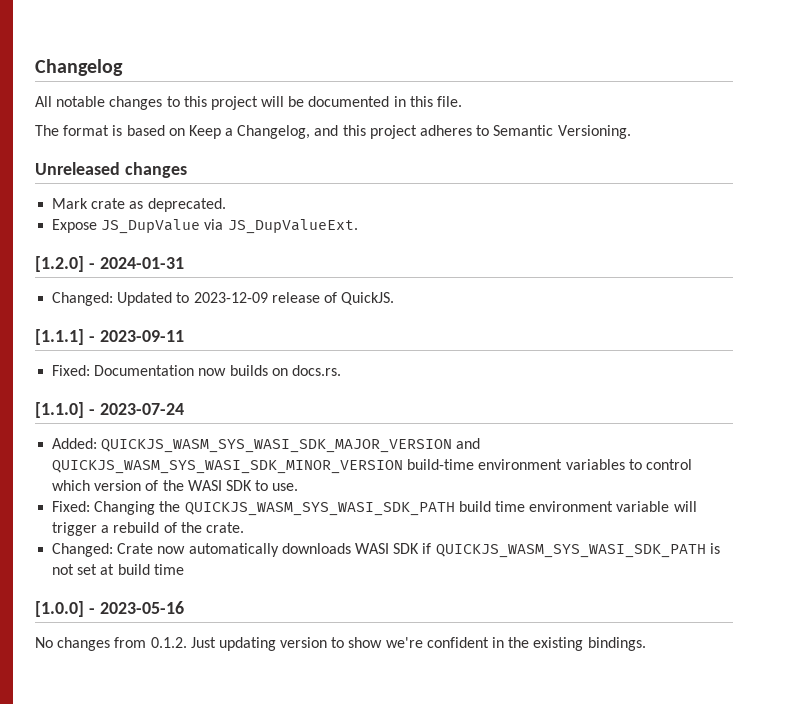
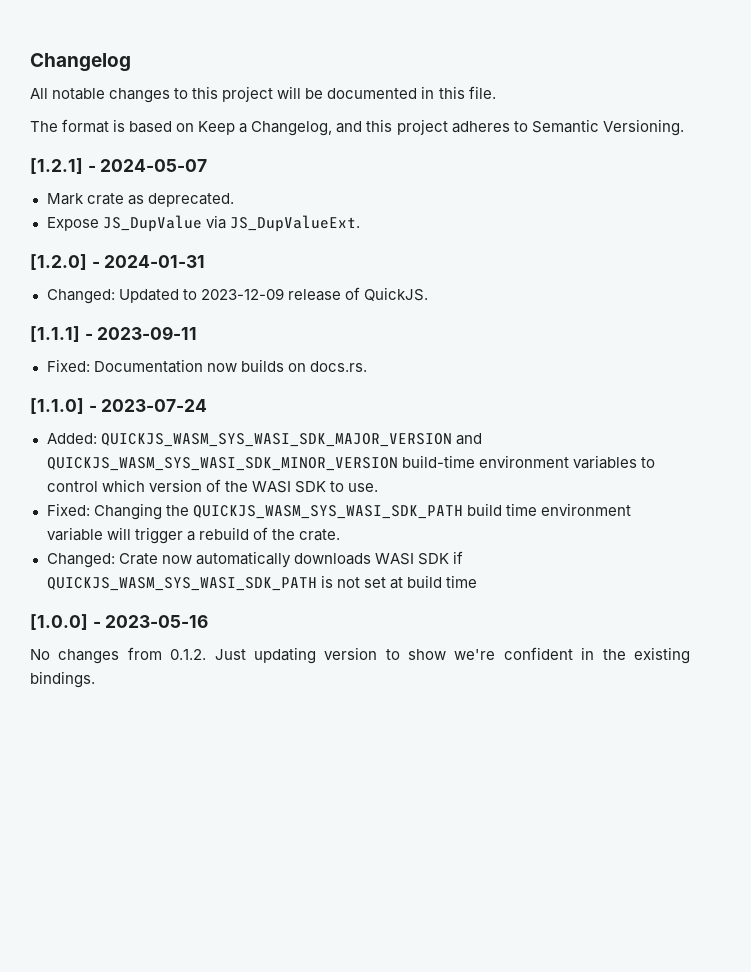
- Unreleased changes
+ [1.2.1] - 2024-05-07

